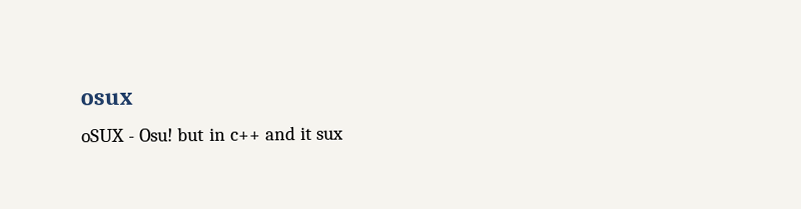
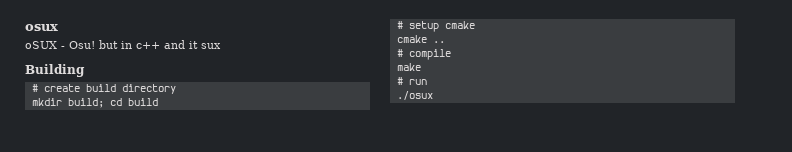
+ Building
+ # create build directory
+ mkdir build; cd build
+ # setup cmake
+ cmake ..
+ # compile
+ make
+ # run
+ ./osux

